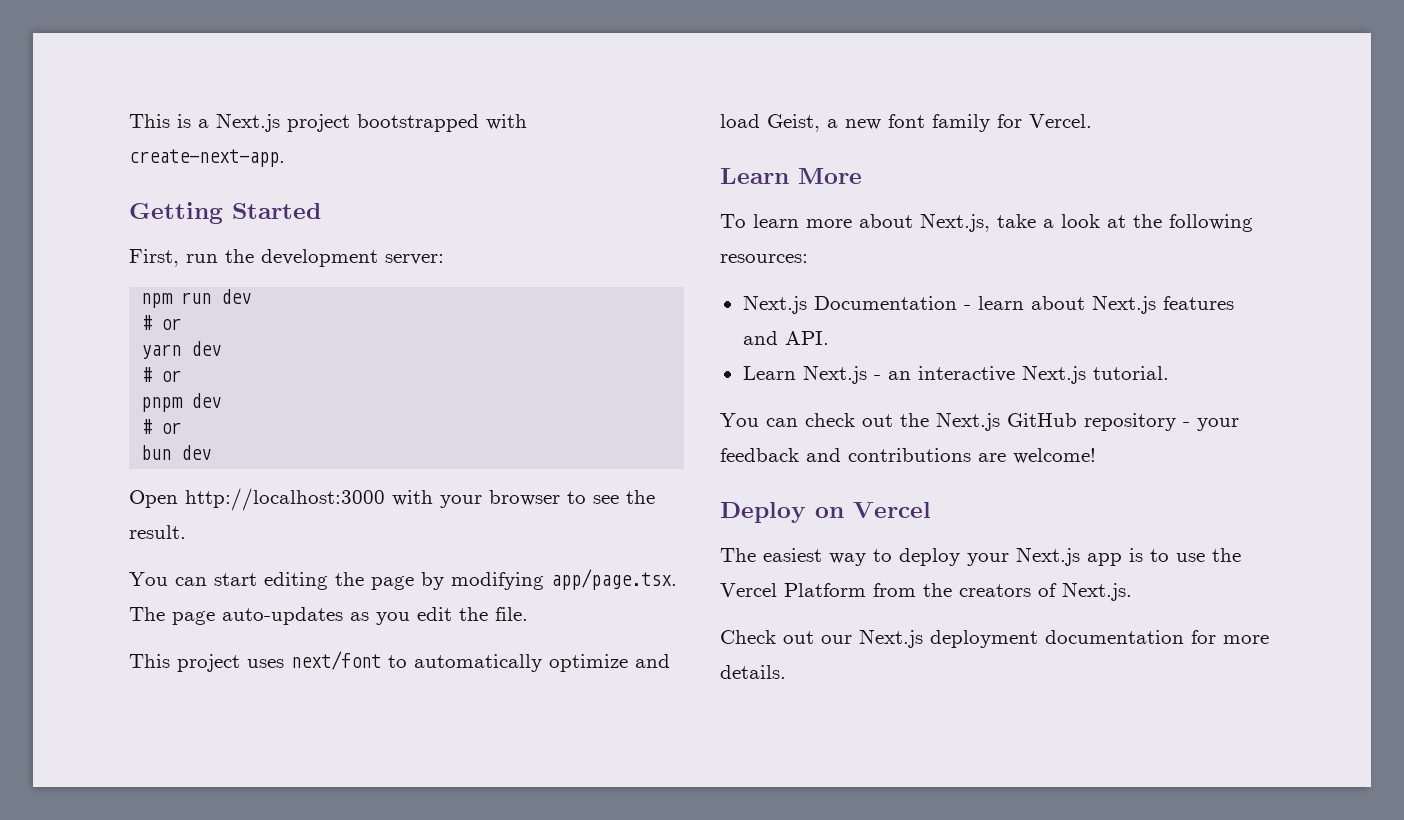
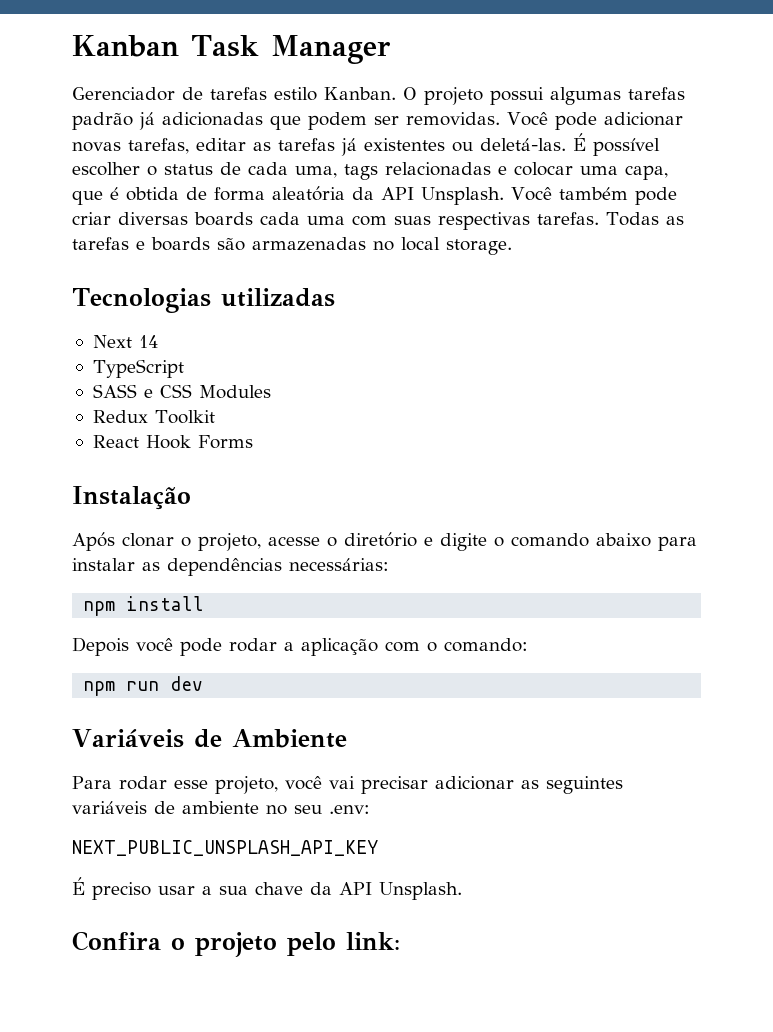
- This is a Next.js project bootstrapped with create-next-app.
- Getting Started
- First, run the development server:
+ Kanban Task Manager
+ Gerenciador de tarefas estilo Kanban. O projeto possui algumas tarefas padrão já adicionadas que podem ser removidas. Você pode adicionar novas tarefas, editar as tarefas já existentes ou deletá-las. É possível escolher o status de cada uma, tags relacionadas e colocar uma capa, que é obtida de forma aleatória da API Unsplash. Você também pode criar diversas boards cada uma com suas respectivas tarefas. Todas as tarefas e boards são armazenadas no local storage.
+ Tecnologias utilizadas
+ Next 14
+ TypeScript
+ SASS e CSS Modules
+ Redux Toolkit
+ React Hook Forms
+ Instalação
+ Após clonar o projeto, acesse o diretório e digite o comando abaixo para instalar as dependências necessárias:
+ npm install
+ Depois você pode rodar a aplicação com o comando:
  npm run dev
- # or
- yarn dev
- # or
- pnpm dev
- # or
- bun dev
- Open http://localhost:3000 with your browser to see the result.
- You can start editing the page by modifying app/page.tsx. The page auto-updates as you edit the file.
- This project uses next/font to automatically optimize and load Geist, a new font family for Vercel.
- Learn More
- To learn more about Next.js, take a look at the following resources:
- Next.js Documentation - learn about Next.js features and API.
- Learn Next.js - an interactive Next.js tutorial.
- You can check out the Next.js GitHub repository - your feedback and contributions are welcome!
- Deploy on Vercel
- The easiest way to deploy your Next.js app is to use the Vercel Platform from the creators of Next.js.
- Check out our Next.js deployment documentation for more details.
+ Variáveis de Ambiente
+ Para rodar esse projeto, você vai precisar adicionar as seguintes variáveis de ambiente no seu .env:
+ NEXT_PUBLIC_UNSPLASH_API_KEY
+ É preciso usar a sua chave da API Unsplash.
+ Confira o projeto pelo link:

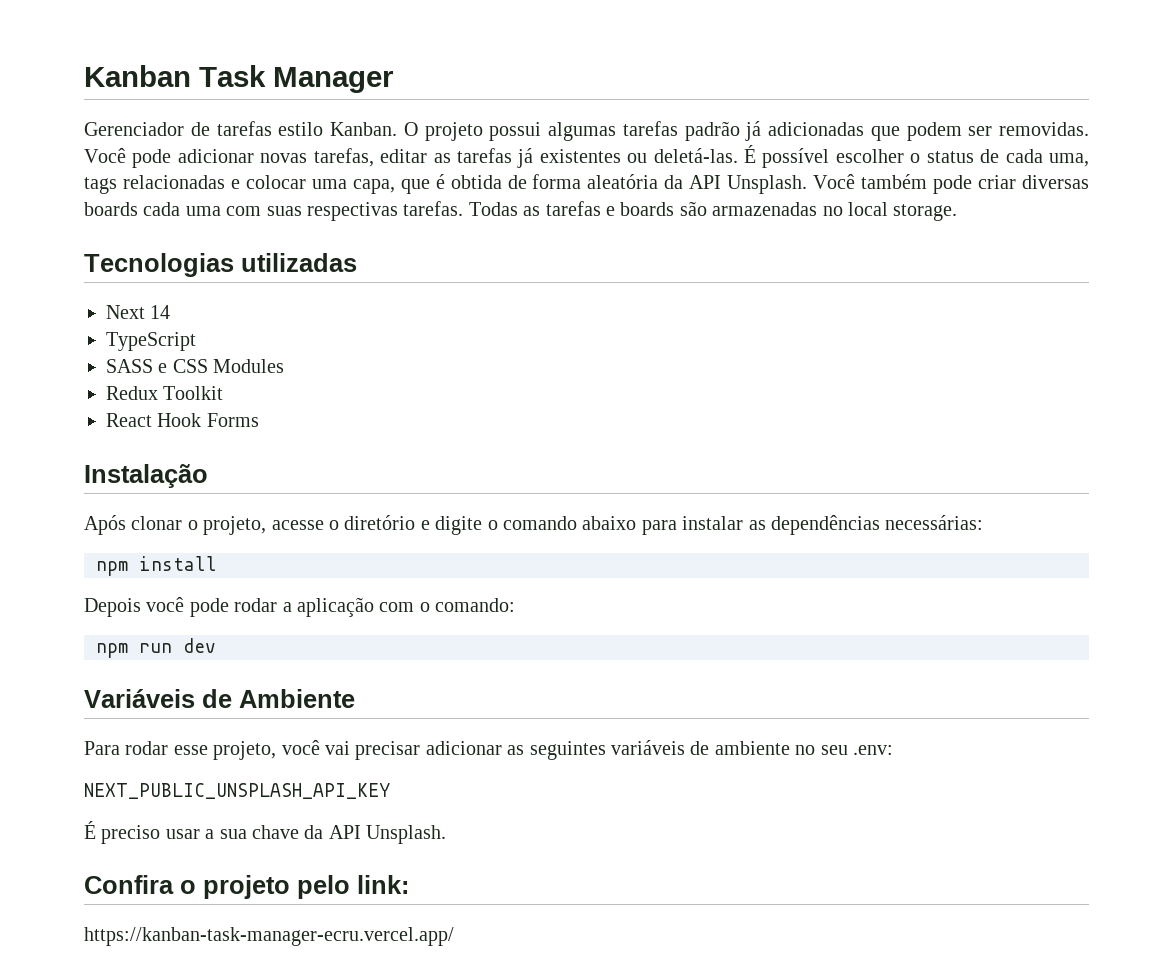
+ https://kanban-task-manager-ecru.vercel.app/

